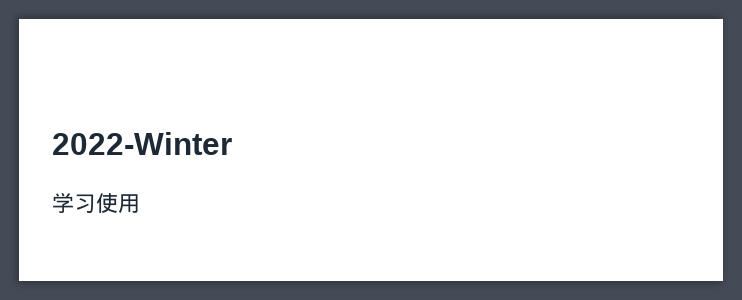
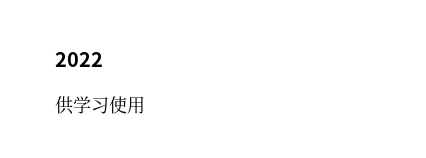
- 2022-Winter
- 学习使用
+ 2022
+ 供学习使用

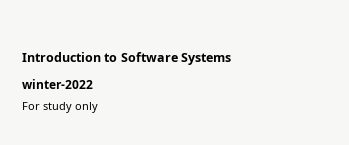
- 2022
- 供学习使用
+ Introduction to Software Systems
+ winter-2022
+ For study only

